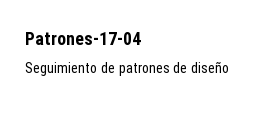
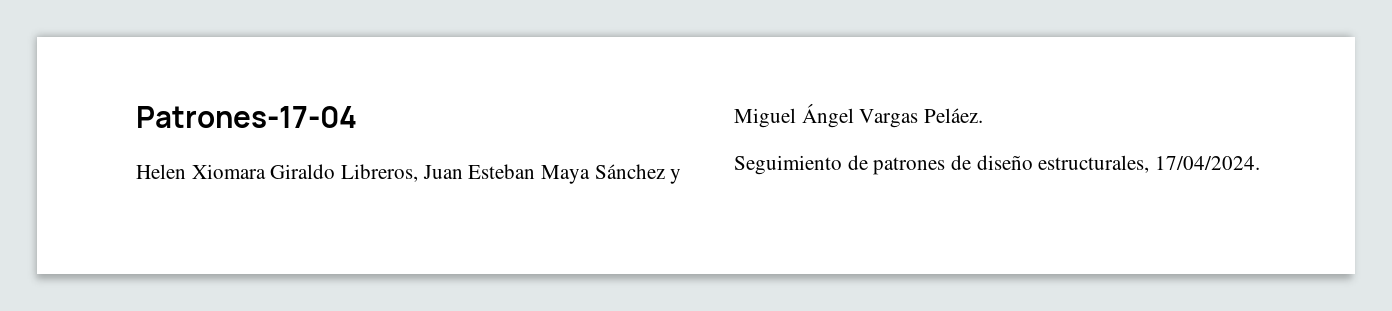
+ Helen Xiomara Giraldo Libreros, Juan Esteban Maya Sánchez y Miguel Ángel Vargas Peláez.
- Seguimiento de patrones de diseño
+ Seguimiento de patrones de diseño estructurales, 17/04/2024.

